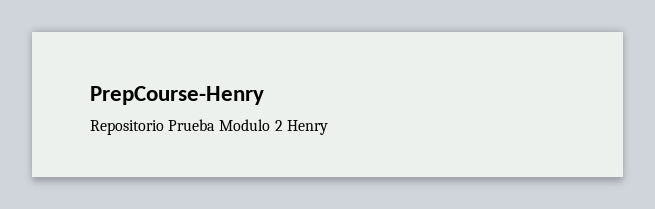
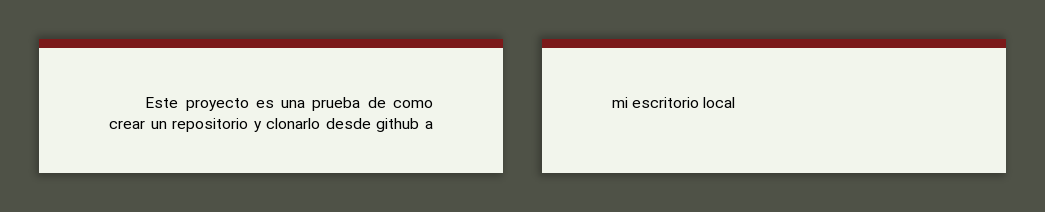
- PrepCourse-Henry
- Repositorio Prueba Modulo 2 Henry
+ Este proyecto es una prueba de como crear un repositorio y clonarlo desde github a mi escritorio local

